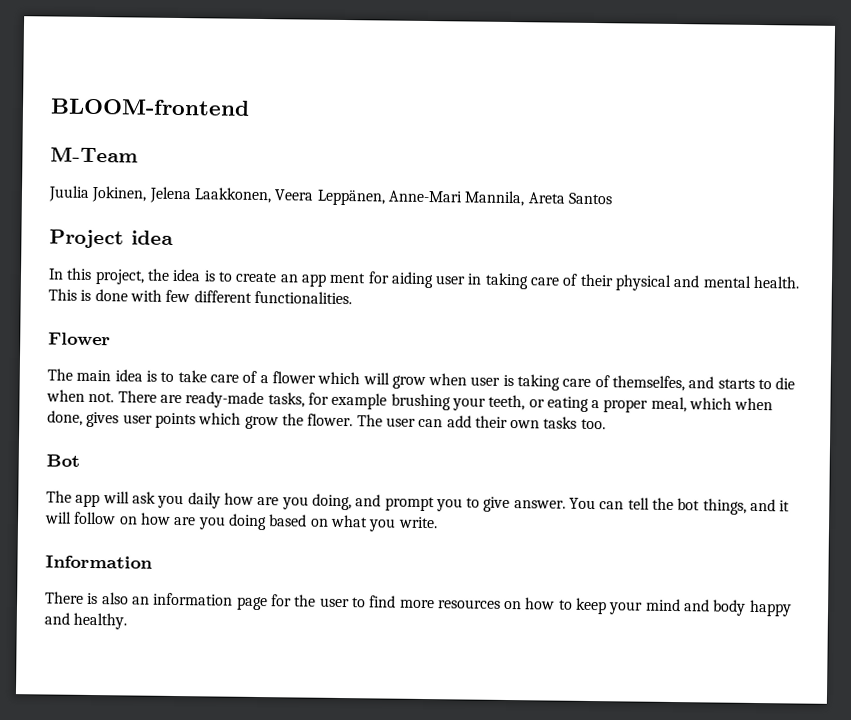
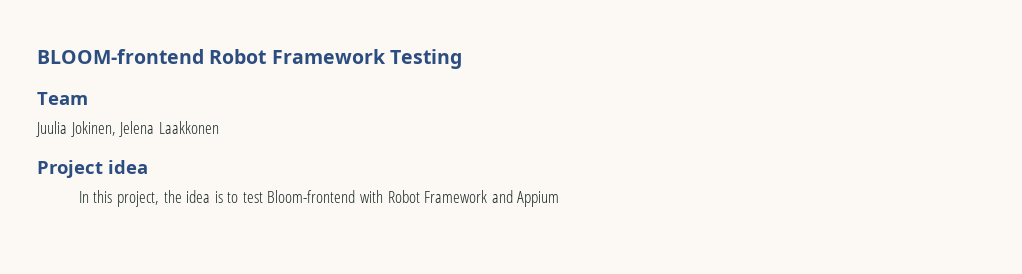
- BLOOM-frontend
- M-Team
+ BLOOM-frontend Robot Framework Testing
+ Team
- Juulia Jokinen, Jelena Laakkonen, Veera Leppänen, Anne-Mari Mannila, Areta Santos
+ Juulia Jokinen, Jelena Laakkonen
- In this project, the idea is to create an app ment for aiding user in taking care of their physical and mental health. This is done with few different functionalities.
- Flower
- The main idea is to take care of a flower which will grow when user is taking care of themselfes, and starts to die when not. There are ready-made tasks, for example brushing your teeth, or eating a proper meal, which when done, gives user points which grow the flower. The user can add their own tasks too.
- Bot
- The app will ask you daily how are you doing, and prompt you to give answer. You can tell the bot things, and it will follow on how are you doing based on what you write.
- Information
- There is also an information page for the user to find more resources on how to keep your mind and body happy and healthy.
+ In this project, the idea is to test Bloom-frontend with Robot Framework and Appium

